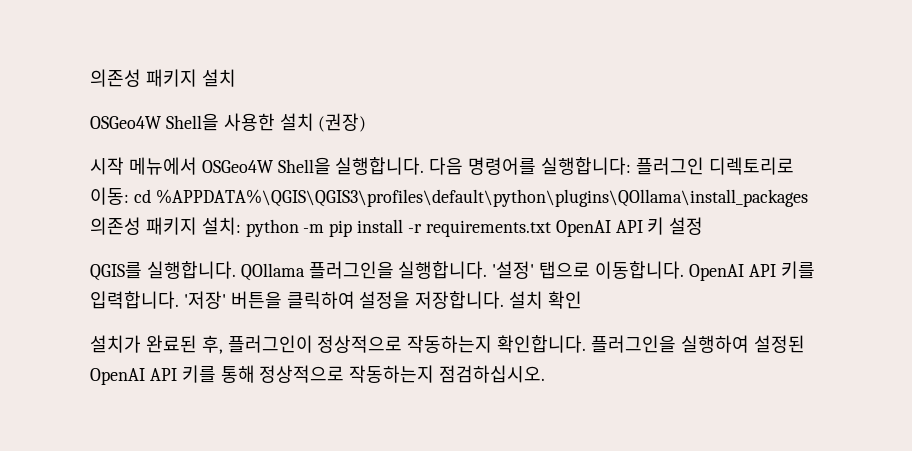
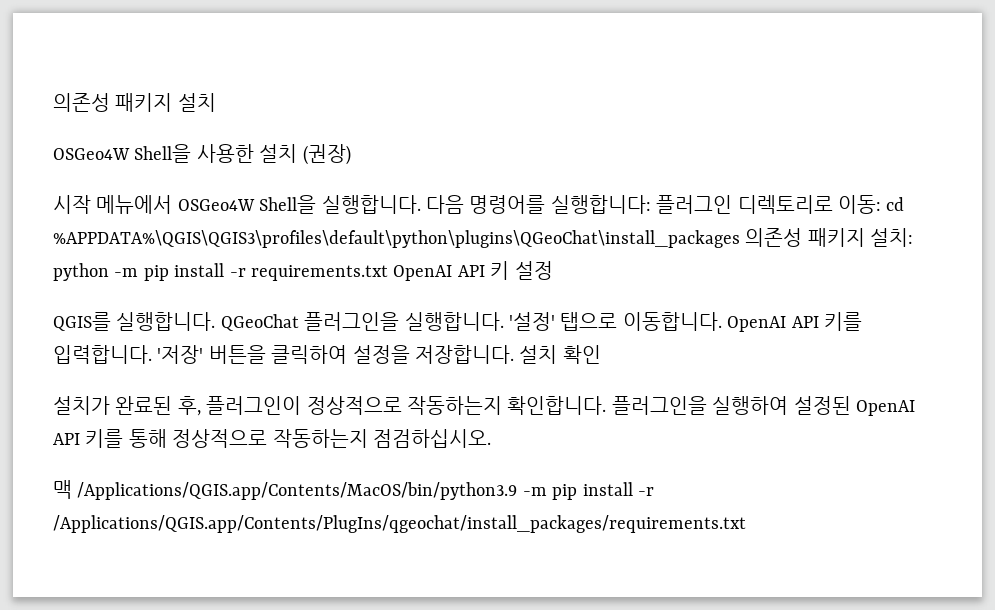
- 다음 명령어를 실행합니다: 플러그인 디렉토리로 이동: cd %APPDATA%\QGIS\QGIS3\profiles\default\python\plugins\QOllama\install_packages 의존성 패키지 설치: python -m pip install -r requirements.txt OpenAI API 키 설정
+ 다음 명령어를 실행합니다: 플러그인 디렉토리로 이동: cd %APPDATA%\QGIS\QGIS3\profiles\default\python\plugins\QGeoChat\install_packages 의존성 패키지 설치: python -m pip install -r requirements.txt OpenAI API 키 설정
- QOllama 플러그인을 실행합니다.
+ QGeoChat 플러그인을 실행합니다.
+ 맥 /Applications/QGIS.app/Contents/MacOS/bin/python3.9 -m pip install -r /Applications/QGIS.app/Contents/PlugIns/qgeochat/install_packages/requirements.txt

